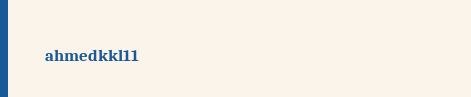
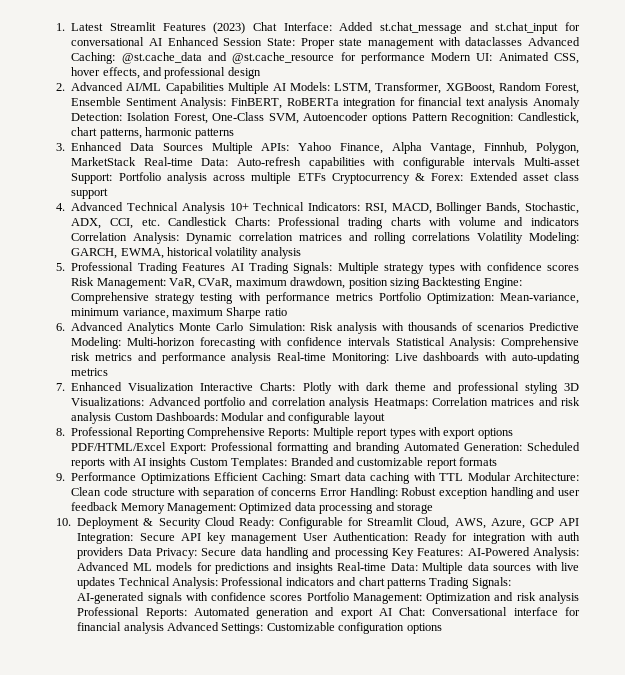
- ahmedkkl11
+ 1. Latest Streamlit Features (2023) Chat Interface: Added st.chat_message and st.chat_input for conversational AI Enhanced Session State: Proper state management with dataclasses Advanced Caching: @st.cache_data and @st.cache_resource for performance Modern UI: Animated CSS, hover effects, and professional design
+ 2. Advanced AI/ML Capabilities Multiple AI Models: LSTM, Transformer, XGBoost, Random Forest, Ensemble Sentiment Analysis: FinBERT, RoBERTa integration for financial text analysis Anomaly Detection: Isolation Forest, One-Class SVM, Autoencoder options Pattern Recognition: Candlestick, chart patterns, harmonic patterns
+ 3. Enhanced Data Sources Multiple APIs: Yahoo Finance, Alpha Vantage, Finnhub, Polygon, MarketStack Real-time Data: Auto-refresh capabilities with configurable intervals Multi-asset Support: Portfolio analysis across multiple ETFs Cryptocurrency & Forex: Extended asset class support
+ 4. Advanced Technical Analysis 10+ Technical Indicators: RSI, MACD, Bollinger Bands, Stochastic, ADX, CCI, etc. Candlestick Charts: Professional trading charts with volume and indicators Correlation Analysis: Dynamic correlation matrices and rolling correlations Volatility Modeling: GARCH, EWMA, historical volatility analysis
+ 5. Professional Trading Features AI Trading Signals: Multiple strategy types with confidence scores Risk Management: VaR, CVaR, maximum drawdown, position sizing Backtesting Engine: Comprehensive strategy testing with performance metrics Portfolio Optimization: Mean-variance, minimum variance, maximum Sharpe ratio
+ 6. Advanced Analytics Monte Carlo Simulation: Risk analysis with thousands of scenarios Predictive Modeling: Multi-horizon forecasting with confidence intervals Statistical Analysis: Comprehensive risk metrics and performance analysis Real-time Monitoring: Live dashboards with auto-updating metrics
+ 7. Enhanced Visualization Interactive Charts: Plotly with dark theme and professional styling 3D Visualizations: Advanced portfolio and correlation analysis Heatmaps: Correlation matrices and risk analysis Custom Dashboards: Modular and configurable layout
+ 8. Professional Reporting Comprehensive Reports: Multiple report types with export options PDF/HTML/Excel Export: Professional formatting and branding Automated Generation: Scheduled reports with AI insights Custom Templates: Branded and customizable report formats
+ 9. Performance Optimizations Efficient Caching: Smart data caching with TTL Modular Architecture: Clean code structure with separation of concerns Error Handling: Robust exception handling and user feedback Memory Management: Optimized data processing and storage
+ 10. Deployment & Security Cloud Ready: Configurable for Streamlit Cloud, AWS, Azure, GCP API Integration: Secure API key management User Authentication: Ready for integration with auth providers Data Privacy: Secure data handling and processing Key Features: AI-Powered Analysis: Advanced ML models for predictions and insights Real-time Data: Multiple data sources with live updates Technical Analysis: Professional indicators and chart patterns Trading Signals: AI-generated signals with confidence scores Portfolio Management: Optimization and risk analysis Professional Reports: Automated generation and export AI Chat: Conversational interface for financial analysis Advanced Settings: Customizable configuration options

